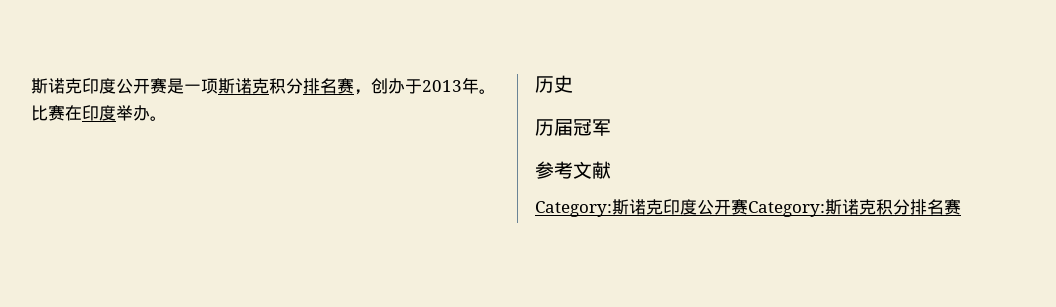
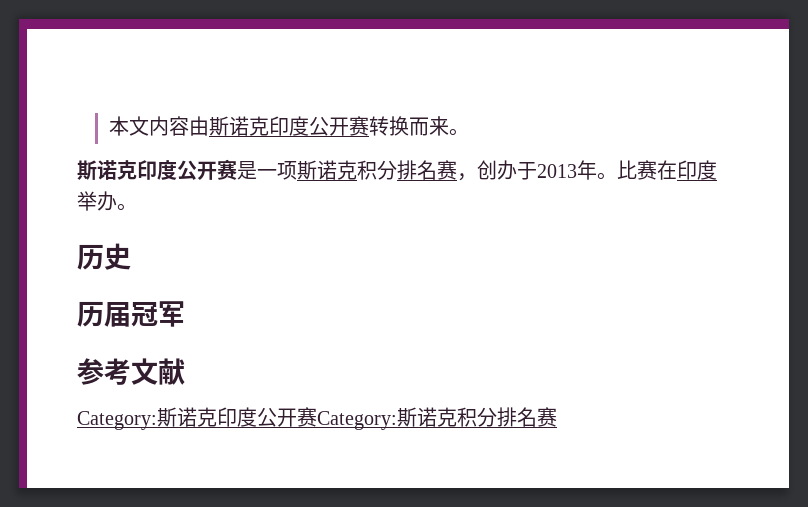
+ 本文内容由斯诺克印度公开赛转换而来。

